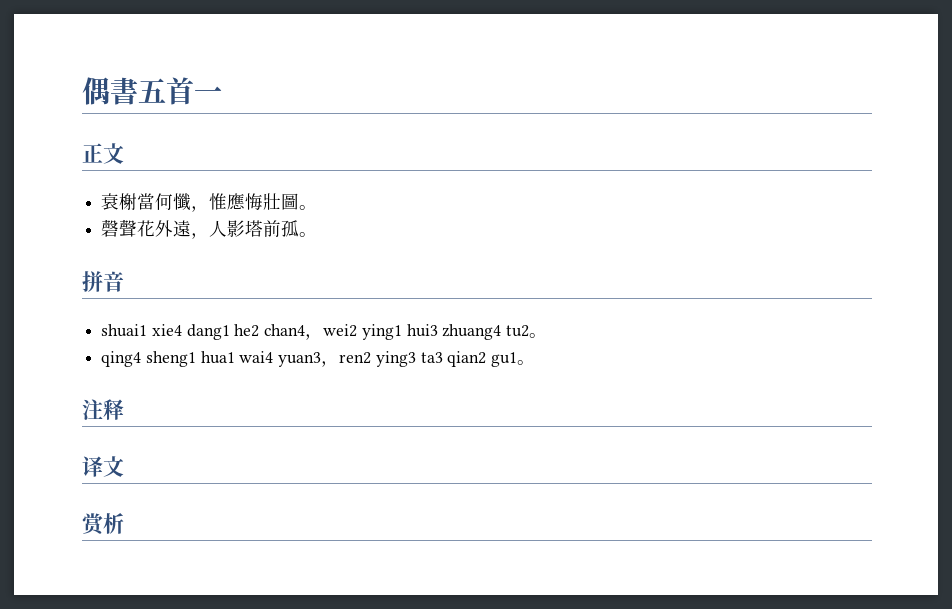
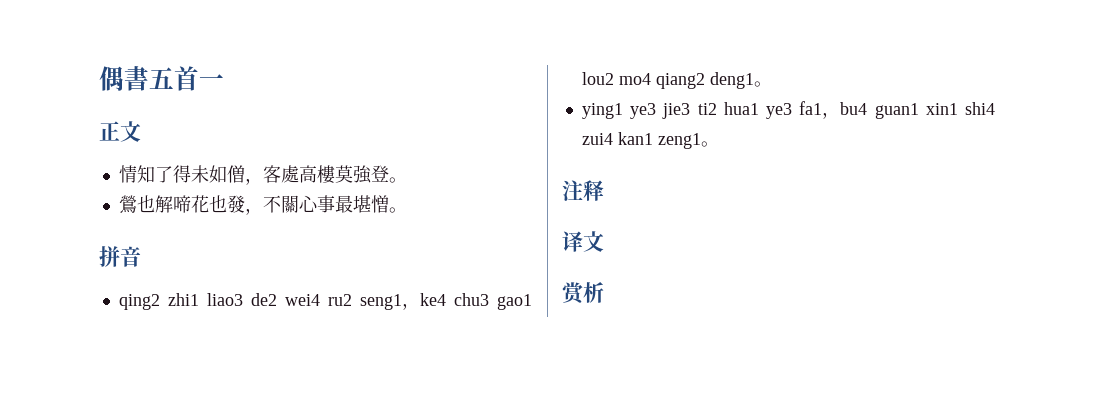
- 衰榭當何懺，惟應悔壯圖。
- 磬聲花外遠，人影塔前孤。
+ 情知了得未如僧，客處高樓莫強登。
+ 鶯也解啼花也發，不關心事最堪憎。
  拼音
- shuai1 xie4 dang1 he2 chan4，wei2 ying1 hui3 zhuang4 tu2。
- qing4 sheng1 hua1 wai4 yuan3，ren2 ying3 ta3 qian2 gu1。
+ qing2 zhi1 liao3 de2 wei4 ru2 seng1，ke4 chu3 gao1 lou2 mo4 qiang2 deng1。
+ ying1 ye3 jie3 ti2 hua1 ye3 fa1，bu4 guan1 xin1 shi4 zui4 kan1 zeng1。

